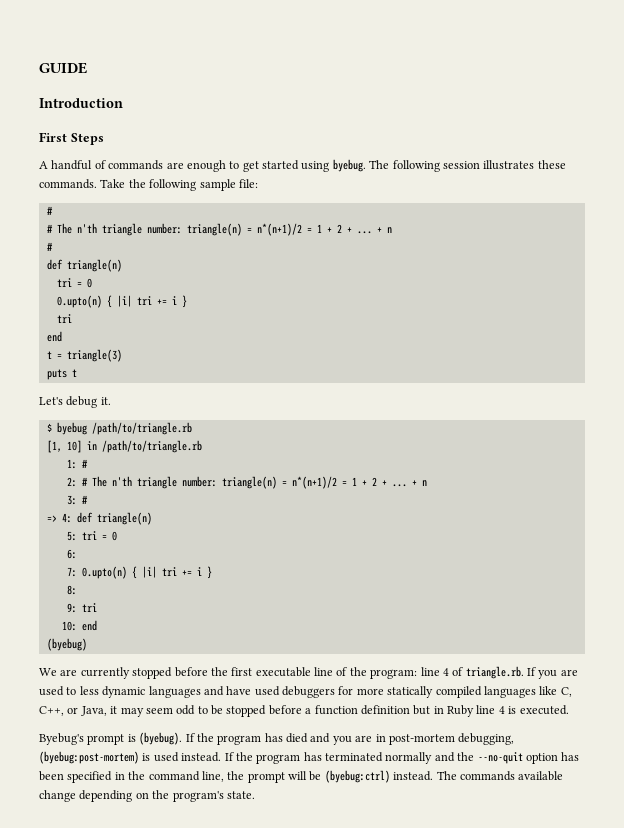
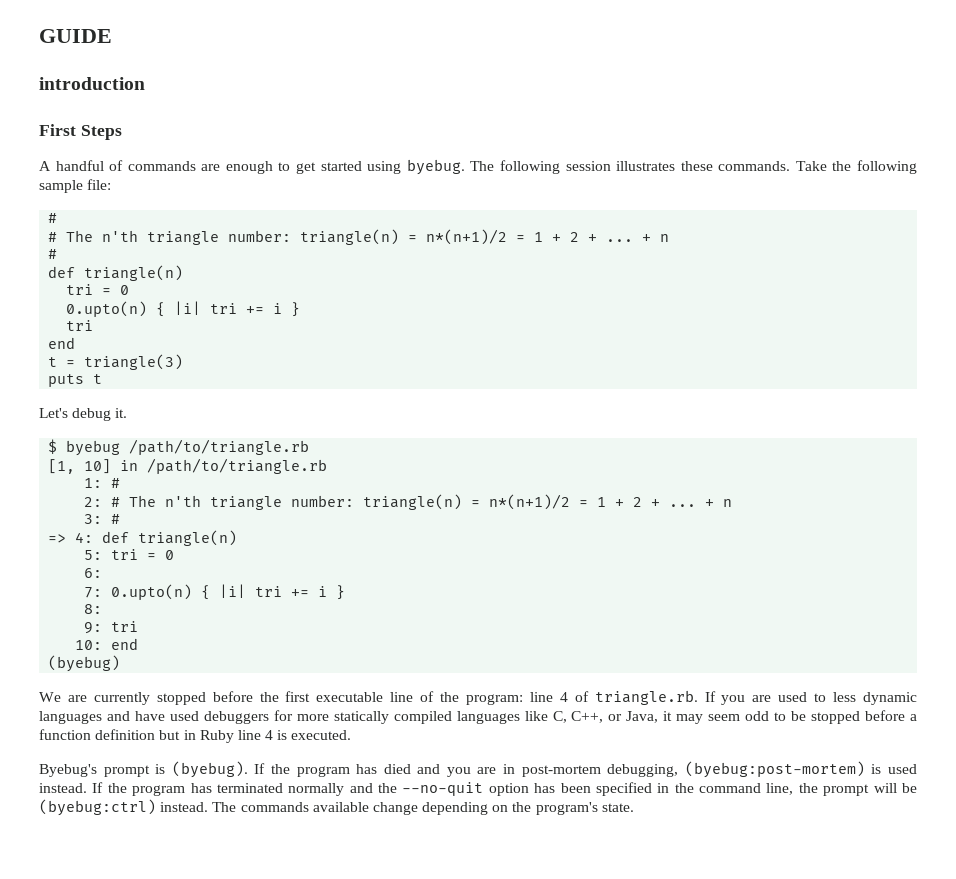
- Introduction
+ introduction

